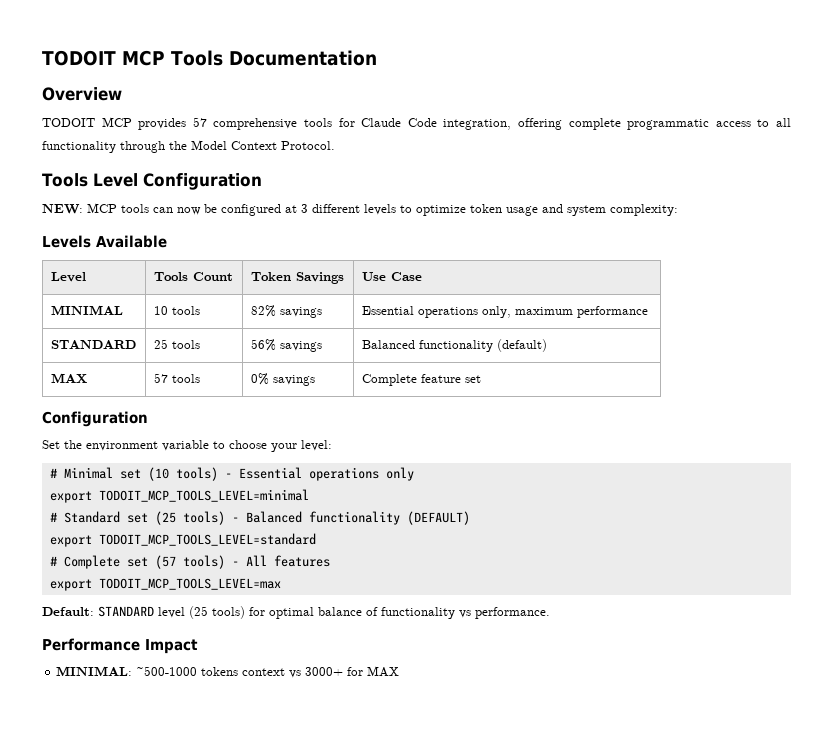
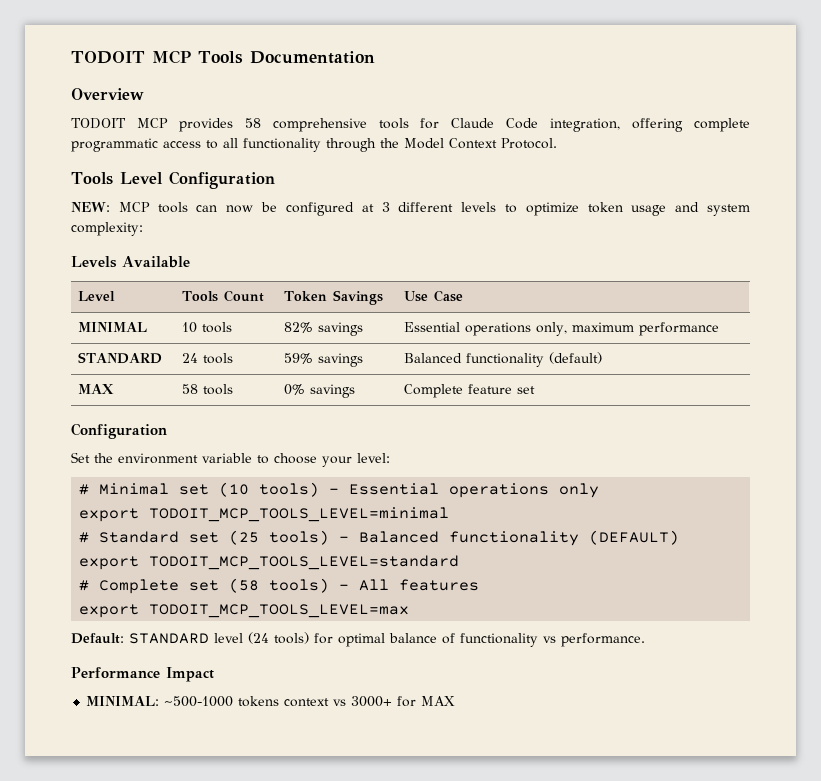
- TODOIT MCP provides 57 comprehensive tools for Claude Code integration, offering complete programmatic access to all functionality through the Model Context Protocol.
+ TODOIT MCP provides 58 comprehensive tools for Claude Code integration, offering complete programmatic access to all functionality through the Model Context Protocol.
- STANDARD | 25 tools | 56% savings | Balanced functionality (default)
+ STANDARD | 24 tools | 59% savings | Balanced functionality (default)
- MAX | 57 tools | 0% savings | Complete feature set
+ MAX | 58 tools | 0% savings | Complete feature set
- # Complete set (57 tools) - All features
+ # Complete set (58 tools) - All features
- Default: STANDARD level (25 tools) for optimal balance of functionality vs performance.
+ Default: STANDARD level (24 tools) for optimal balance of functionality vs performance.

